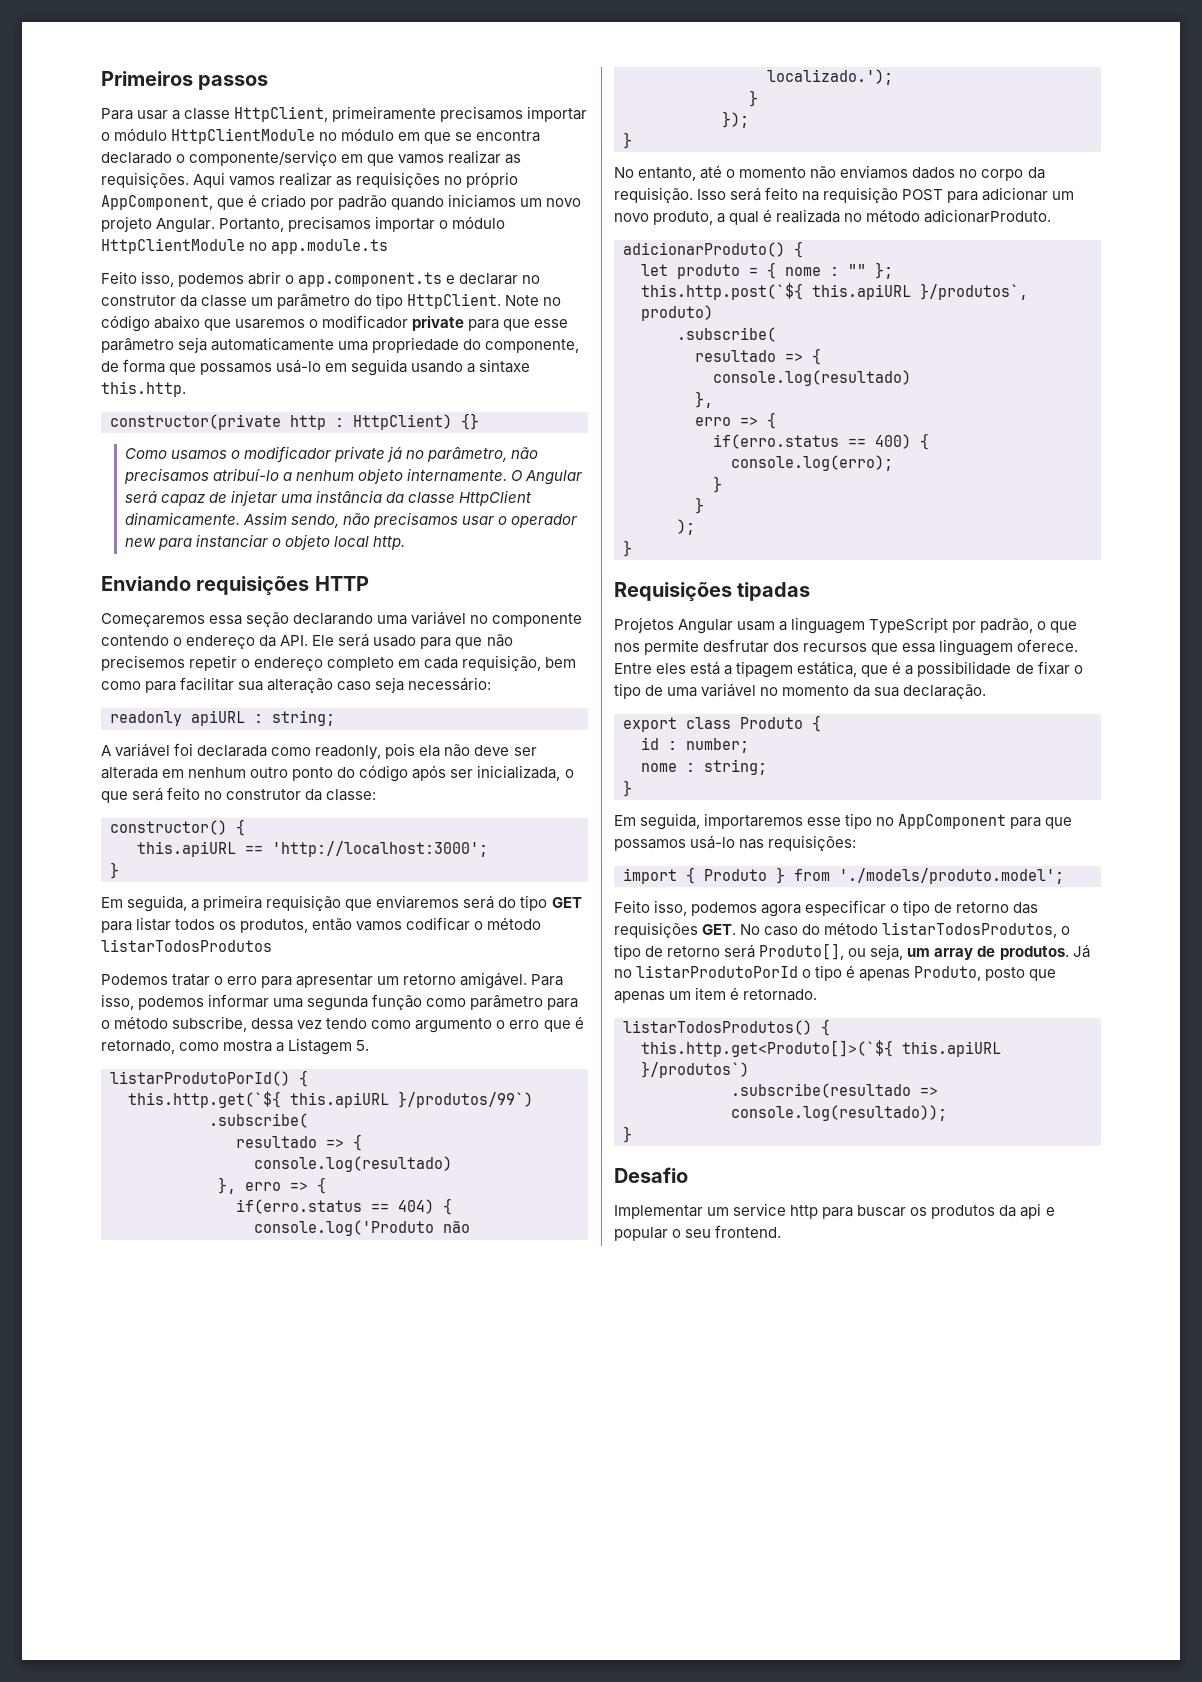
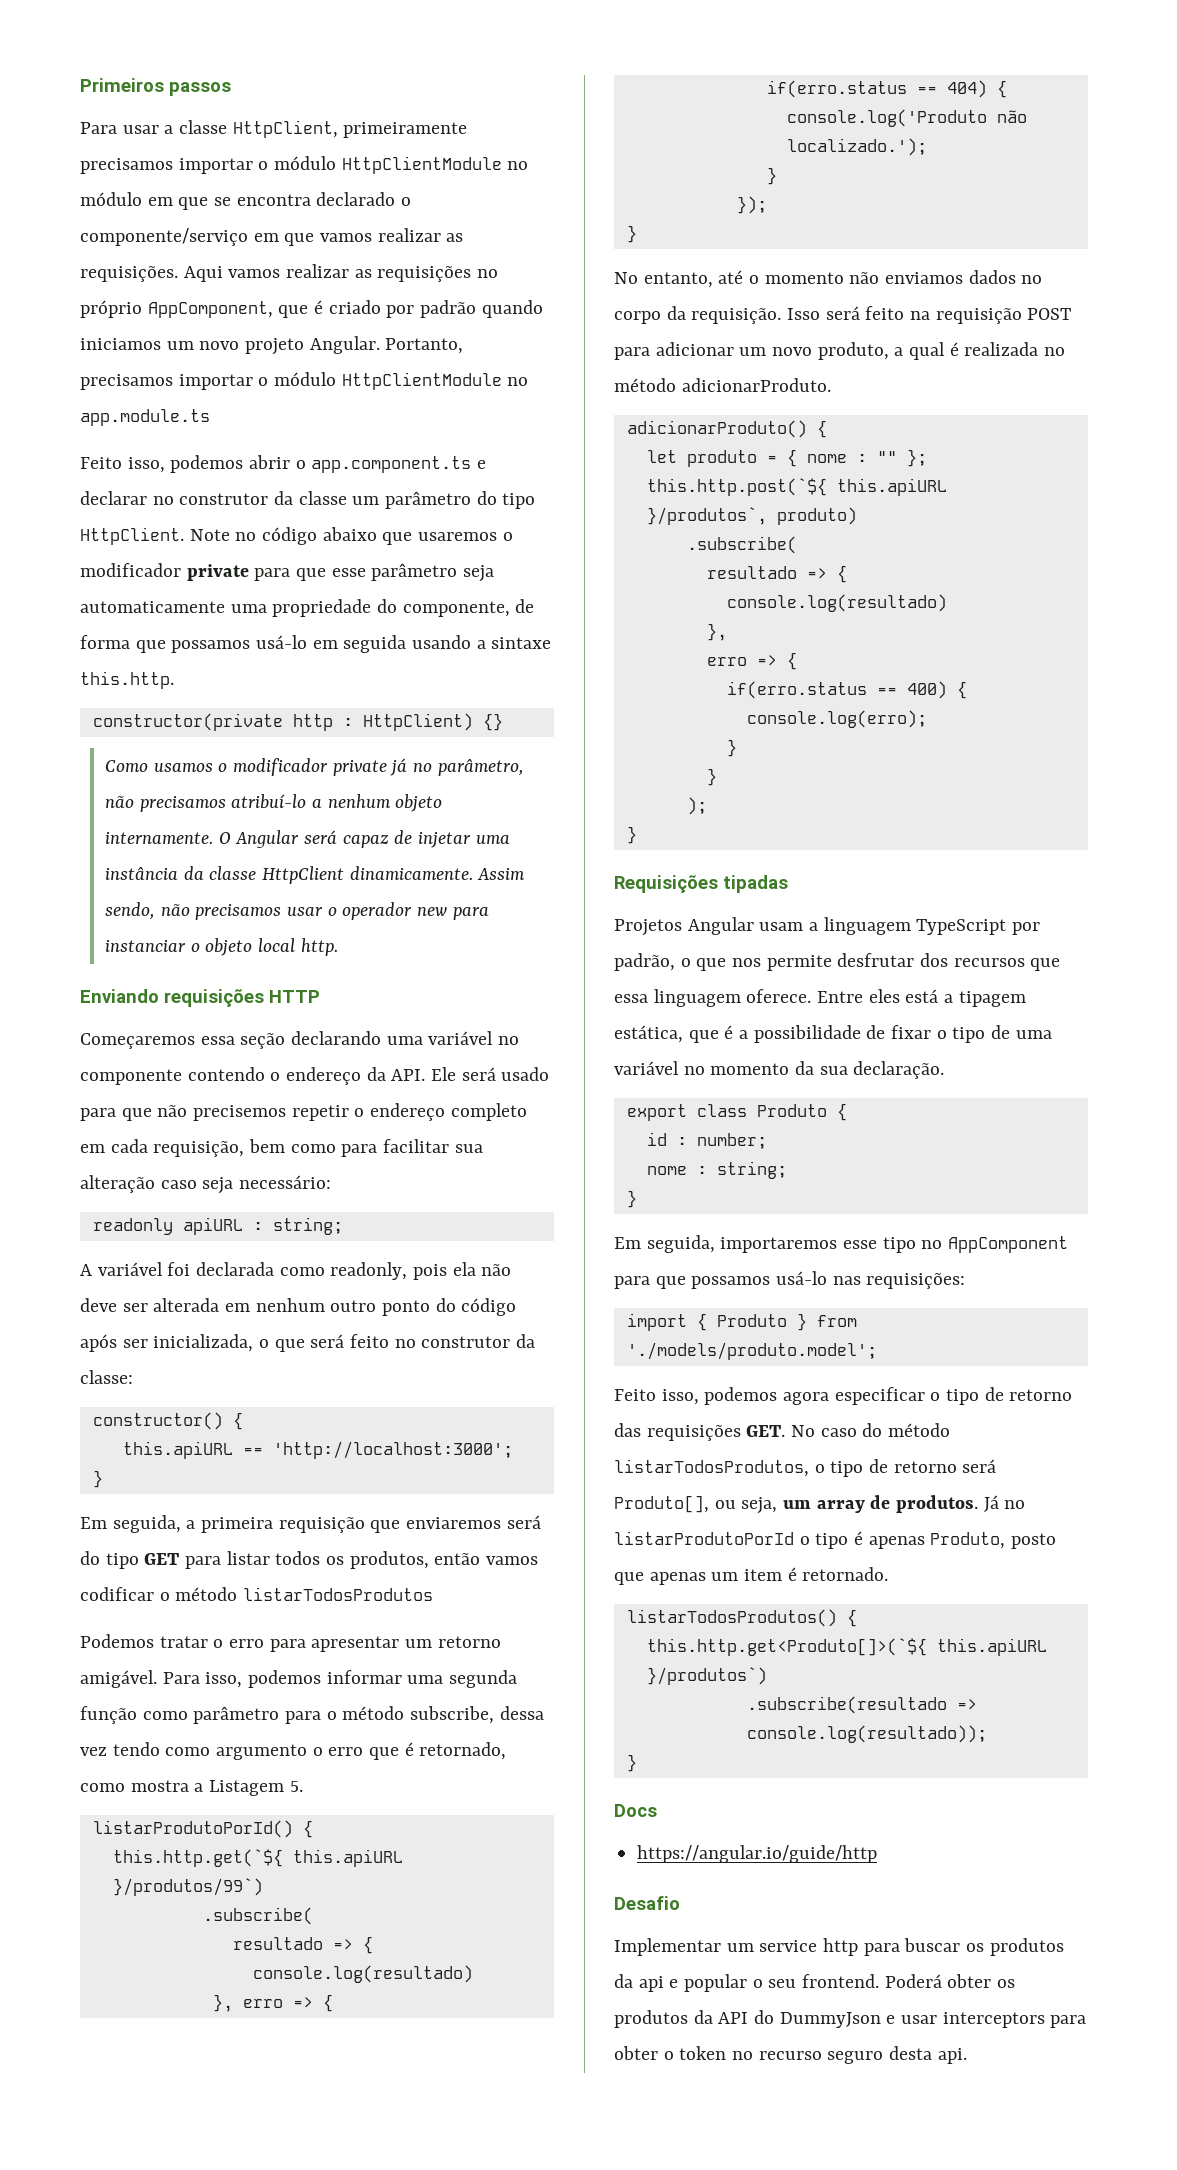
+ Docs
+ https://angular.io/guide/http
+ Poderá obter os produtos da API do DummyJson e usar interceptors para obter o token no recurso seguro desta api.

